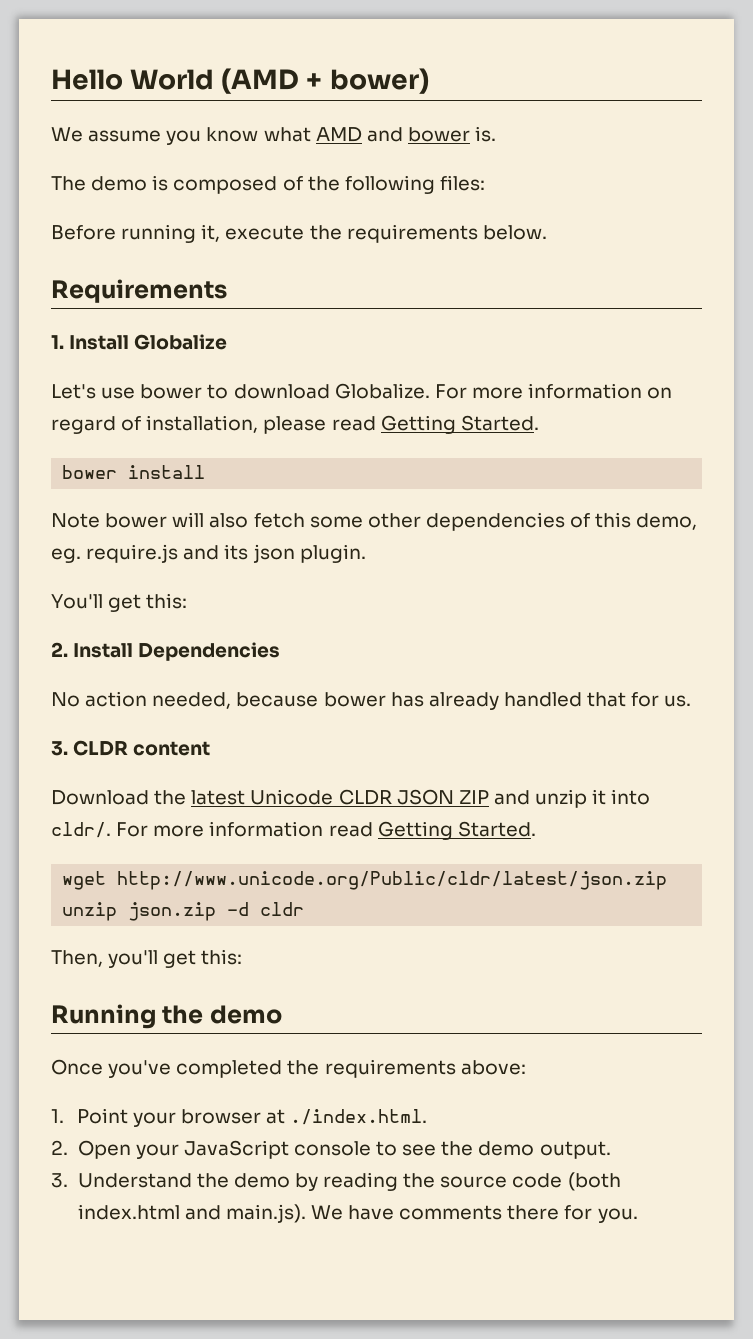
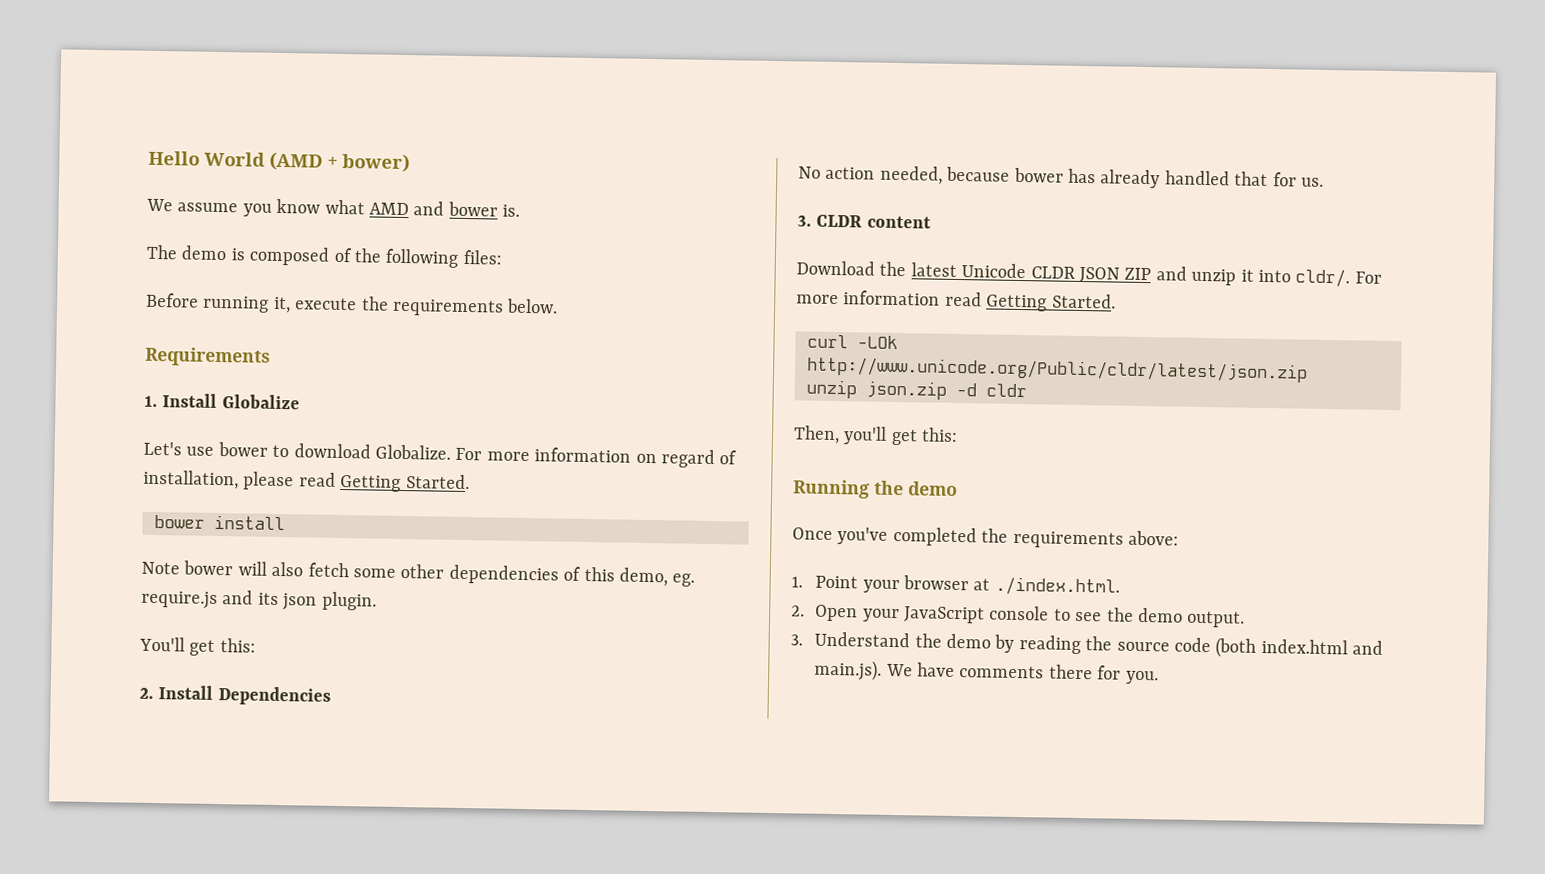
- wget http://www.unicode.org/Public/cldr/latest/json.zip
+ curl -LOk http://www.unicode.org/Public/cldr/latest/json.zip

